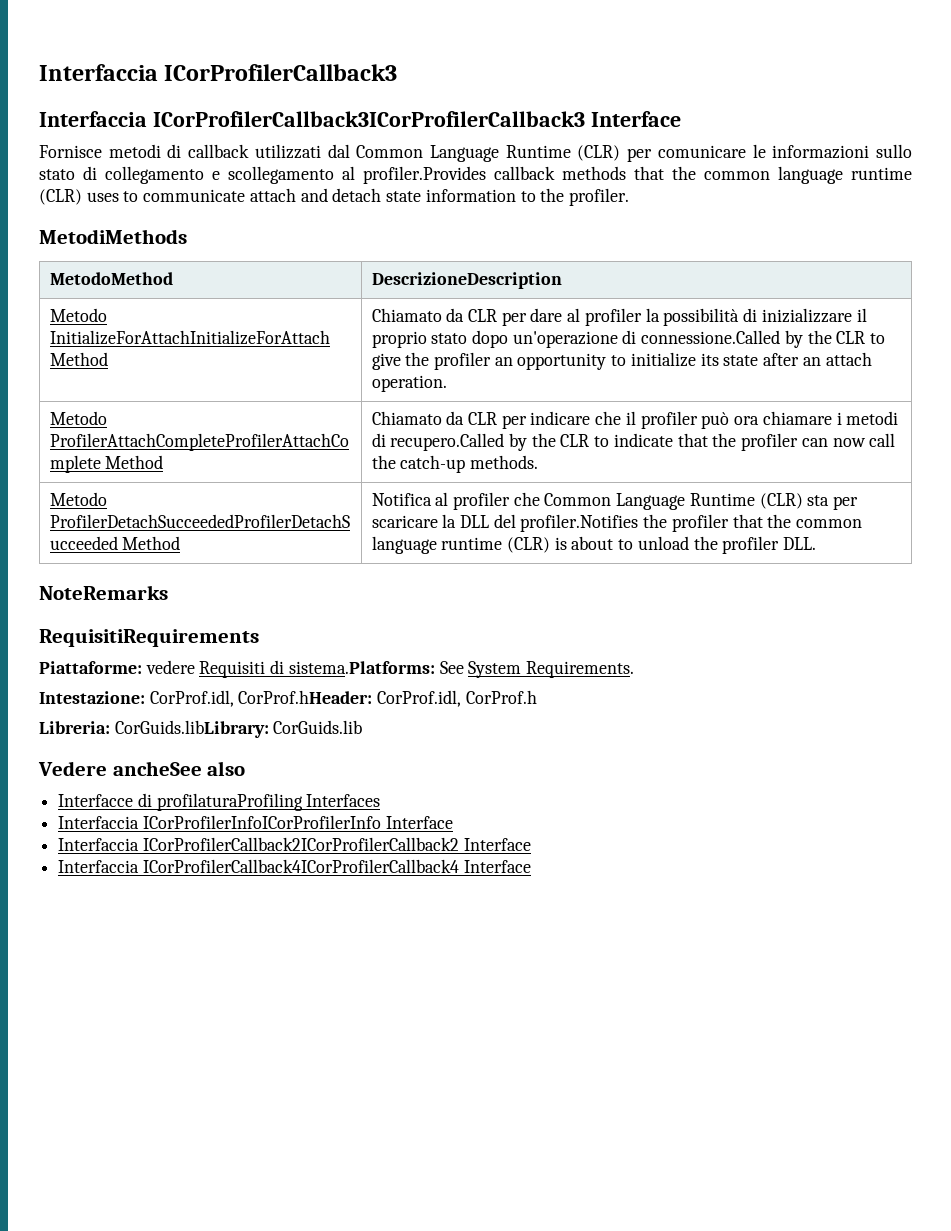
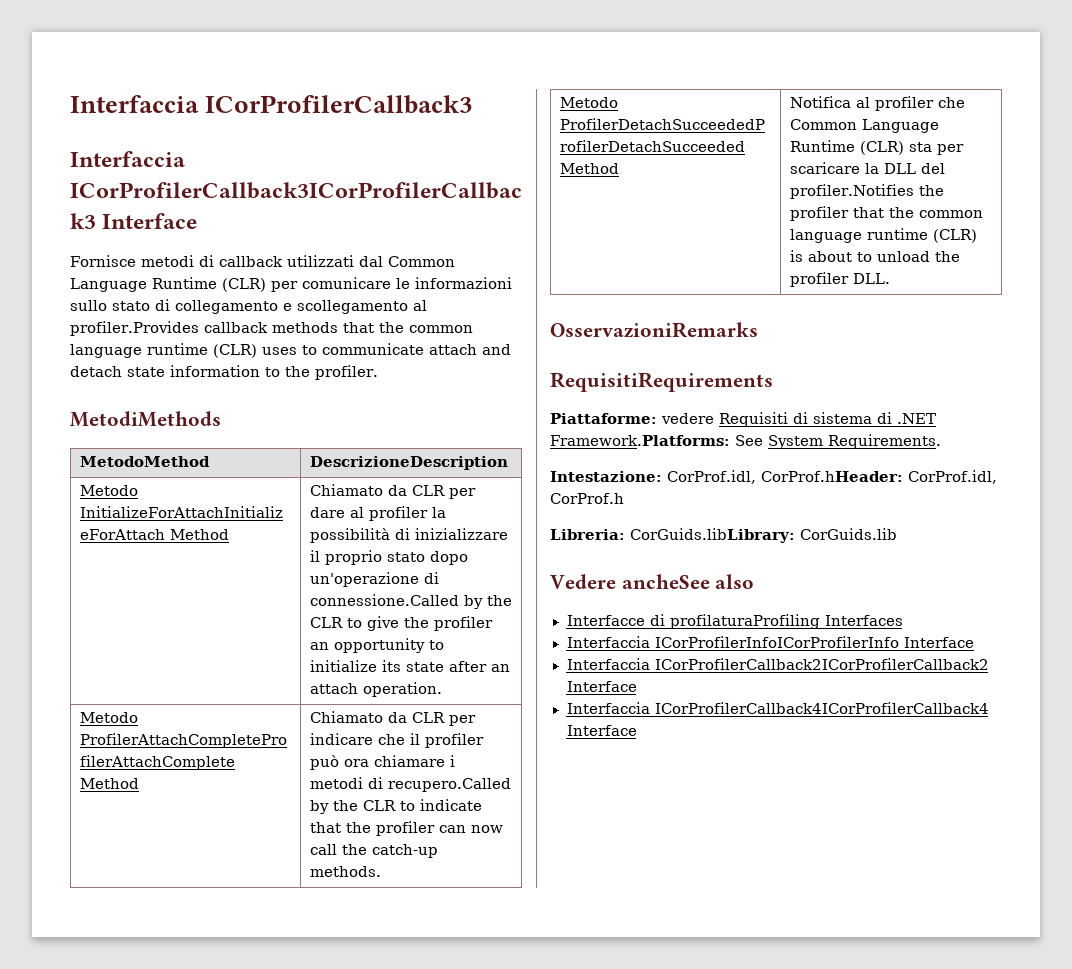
- NoteRemarks
+ OsservazioniRemarks
- Piattaforme: vedere Requisiti di sistema.Platforms: See System Requirements.
+ Piattaforme: vedere Requisiti di sistema di .NET Framework.Platforms: See System Requirements.

